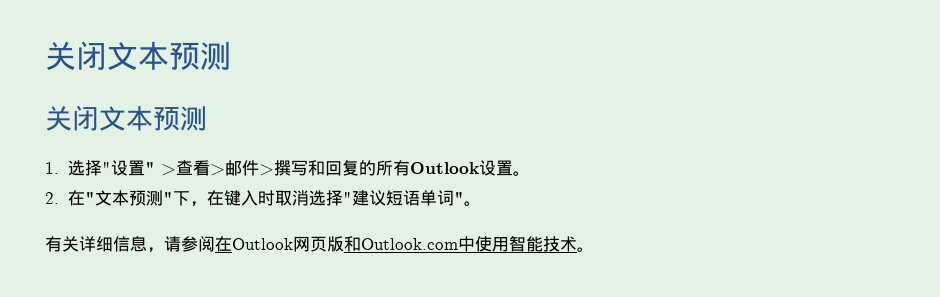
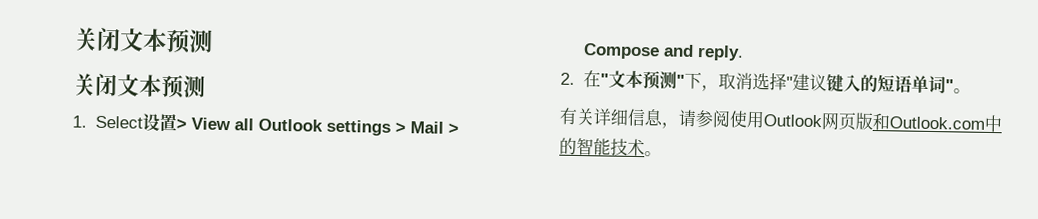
- 1.选择"设置" >查看>邮件>撰写和回复的所有Outlook设置。
+ 1. Select设置> View all Outlook settings > Mail > Compose and reply.
- 2.在"文本预测"下，在键入时取消选择"建议短语单词"。
+ 2.在"文本预测"下，取消选择"建议键入的短语单词"。
- 有关详细信息，请参阅在Outlook网页版和Outlook.com中使用智能技术。
+ 有关详细信息，请参阅使用Outlook网页版和Outlook.com中的智能技术。

